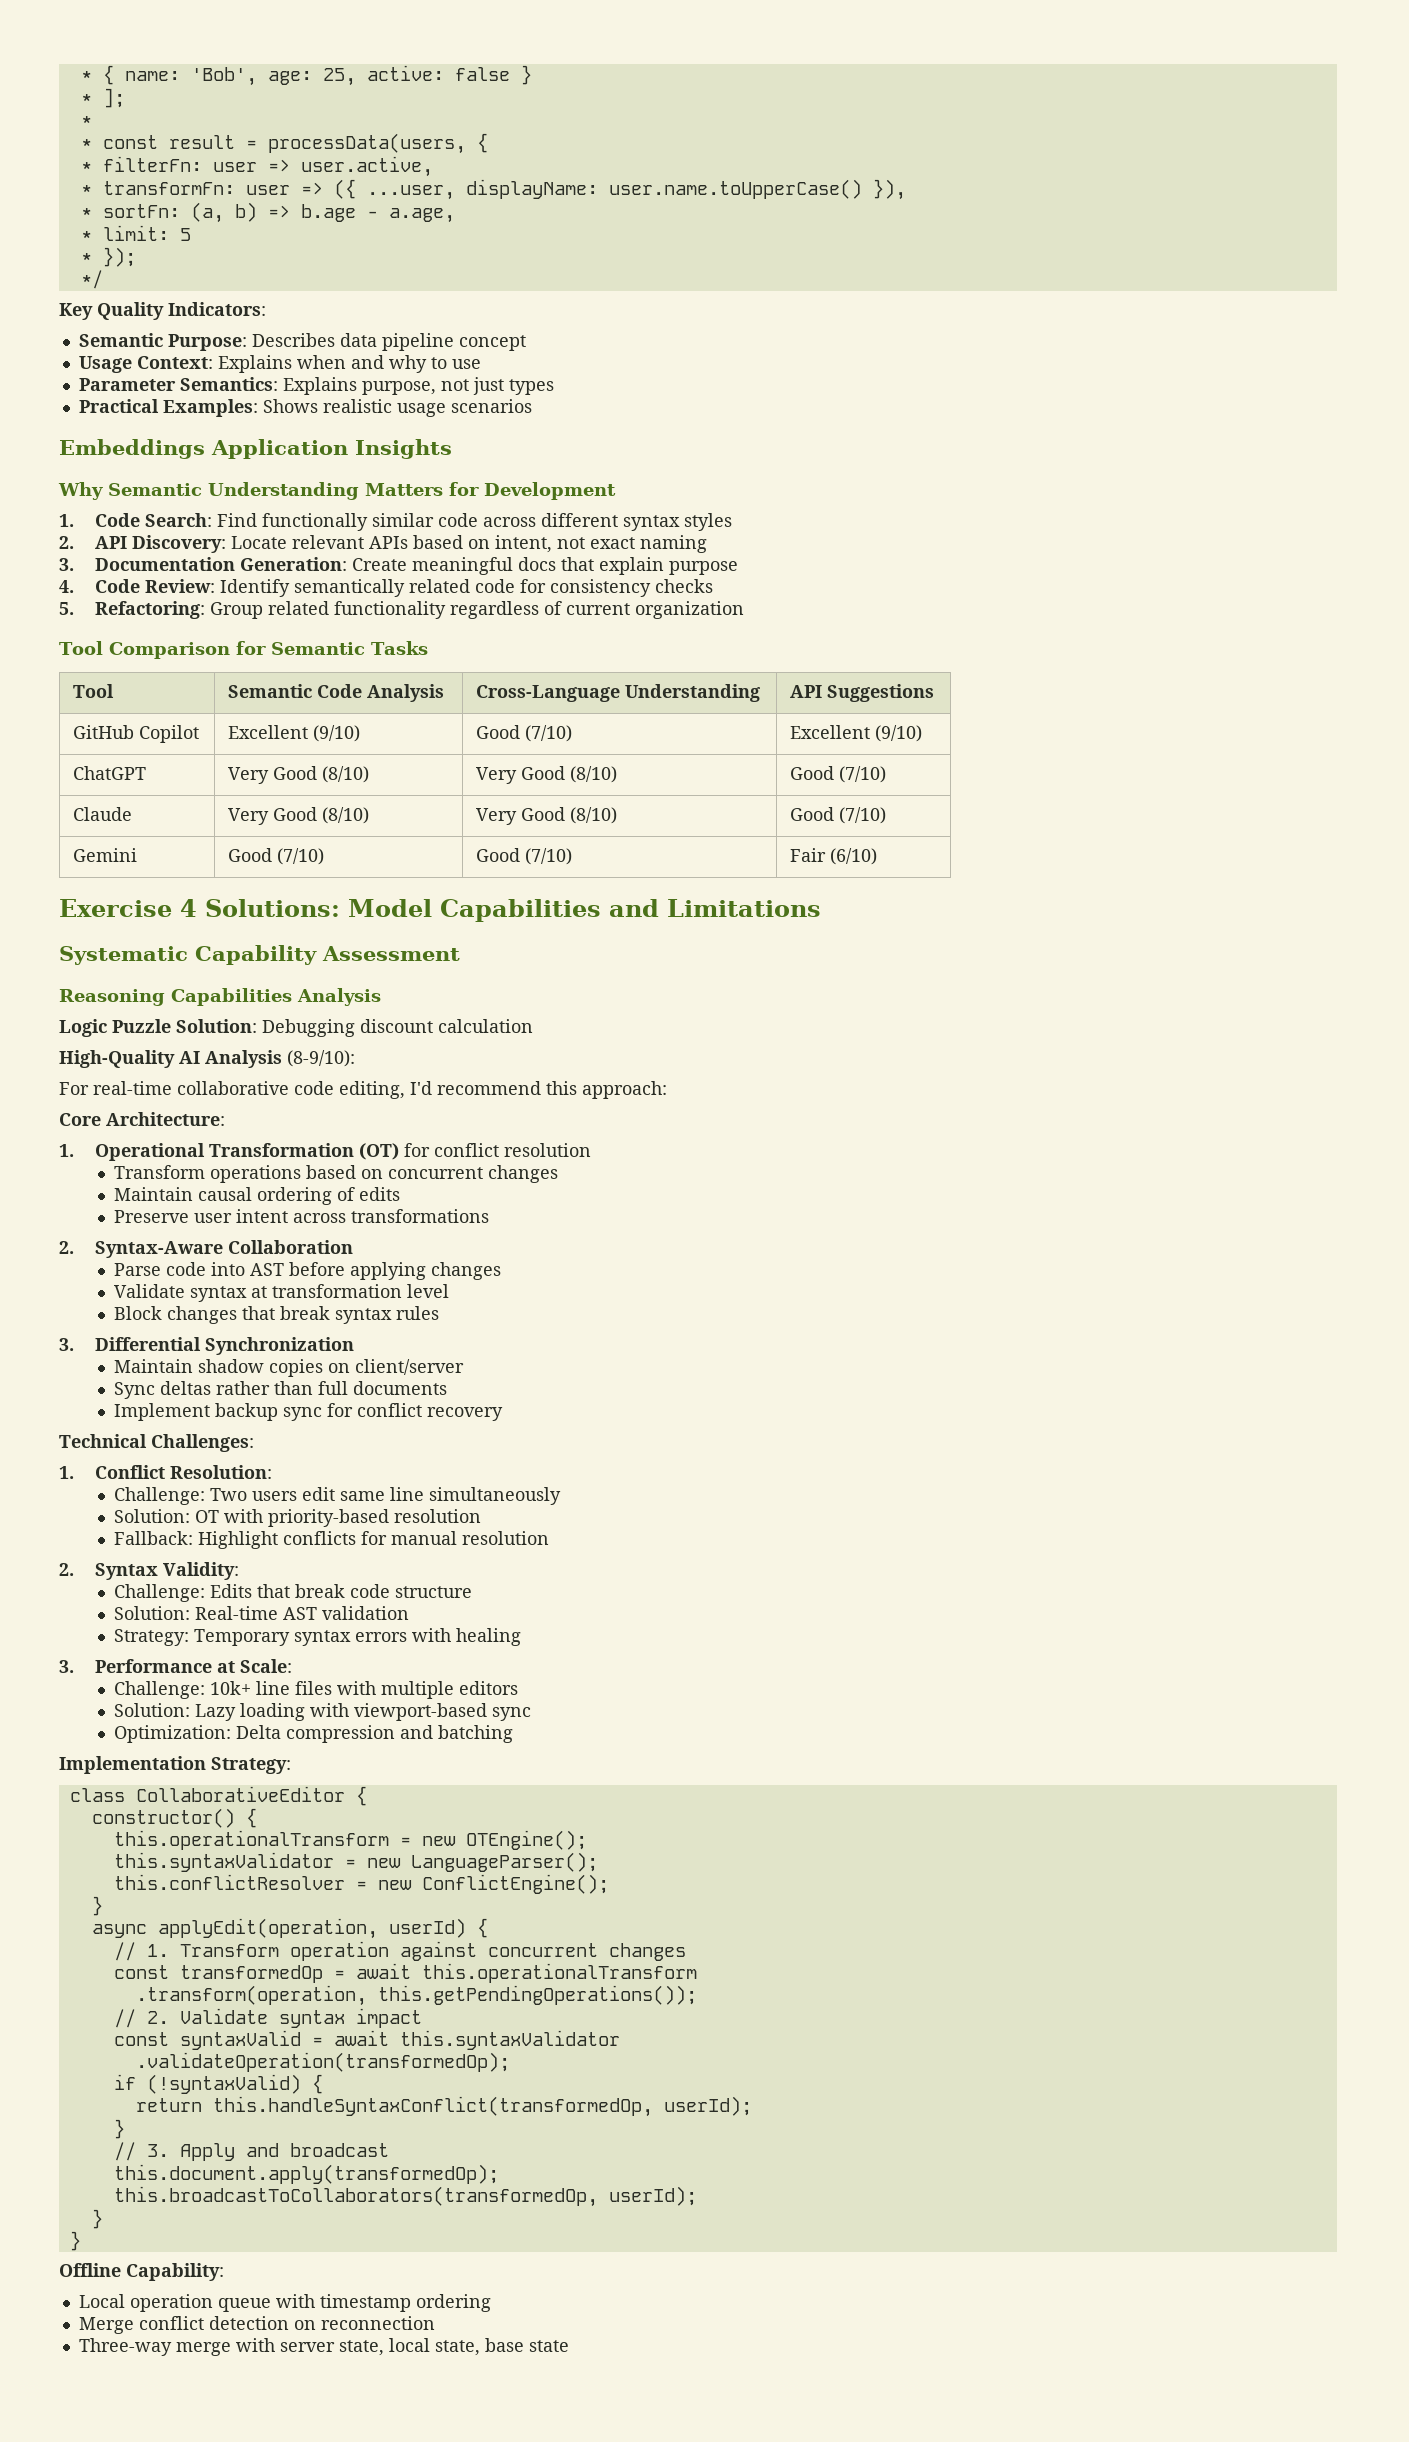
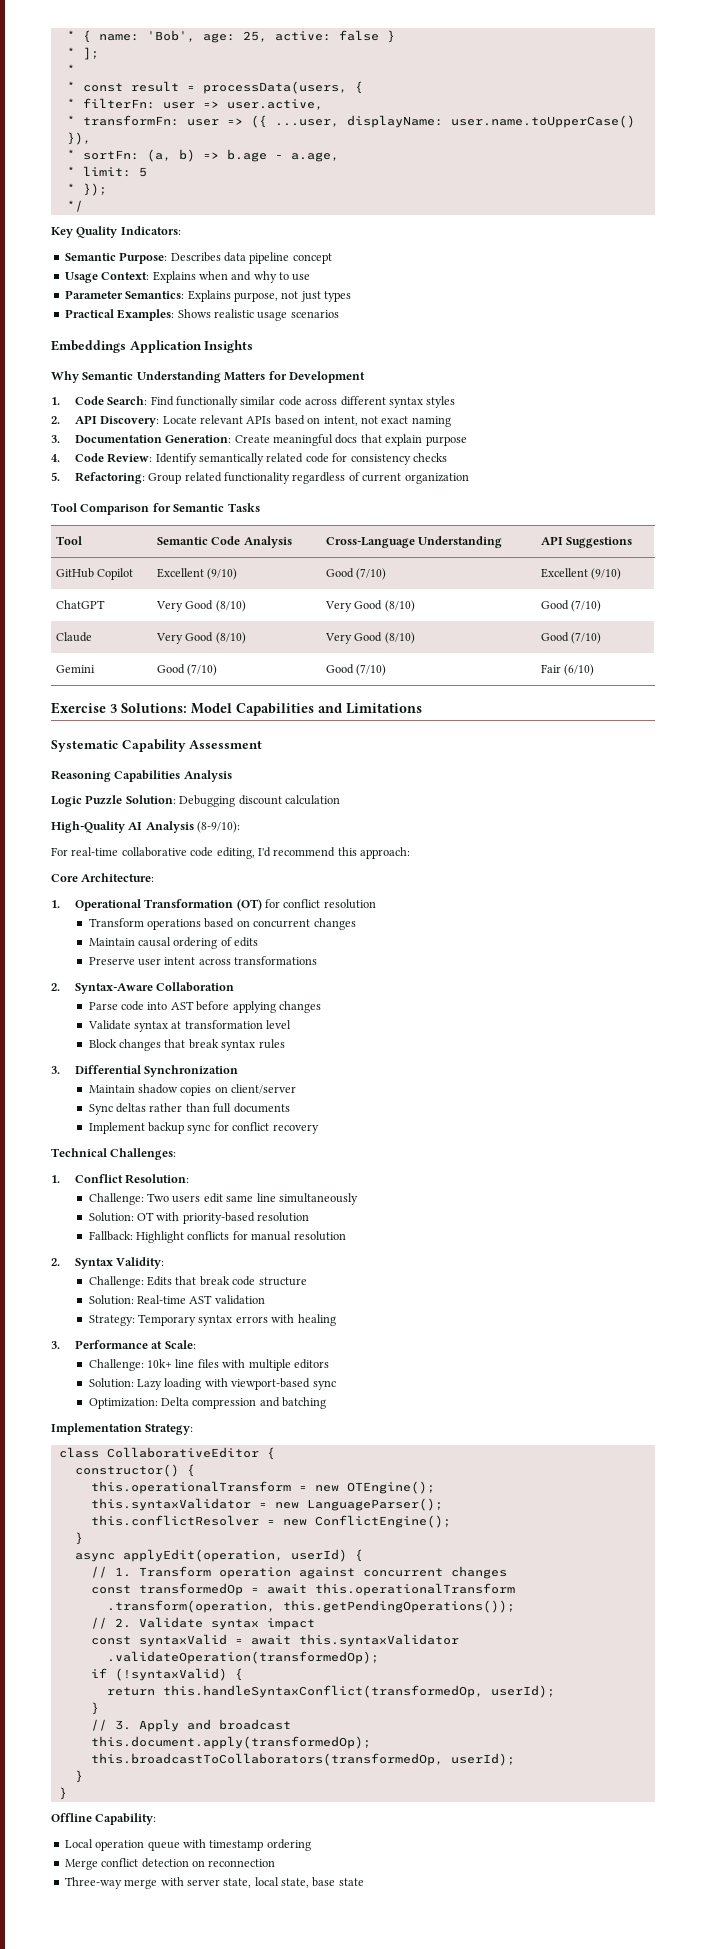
- Exercise 4 Solutions: Model Capabilities and Limitations
+ Exercise 3 Solutions: Model Capabilities and Limitations

